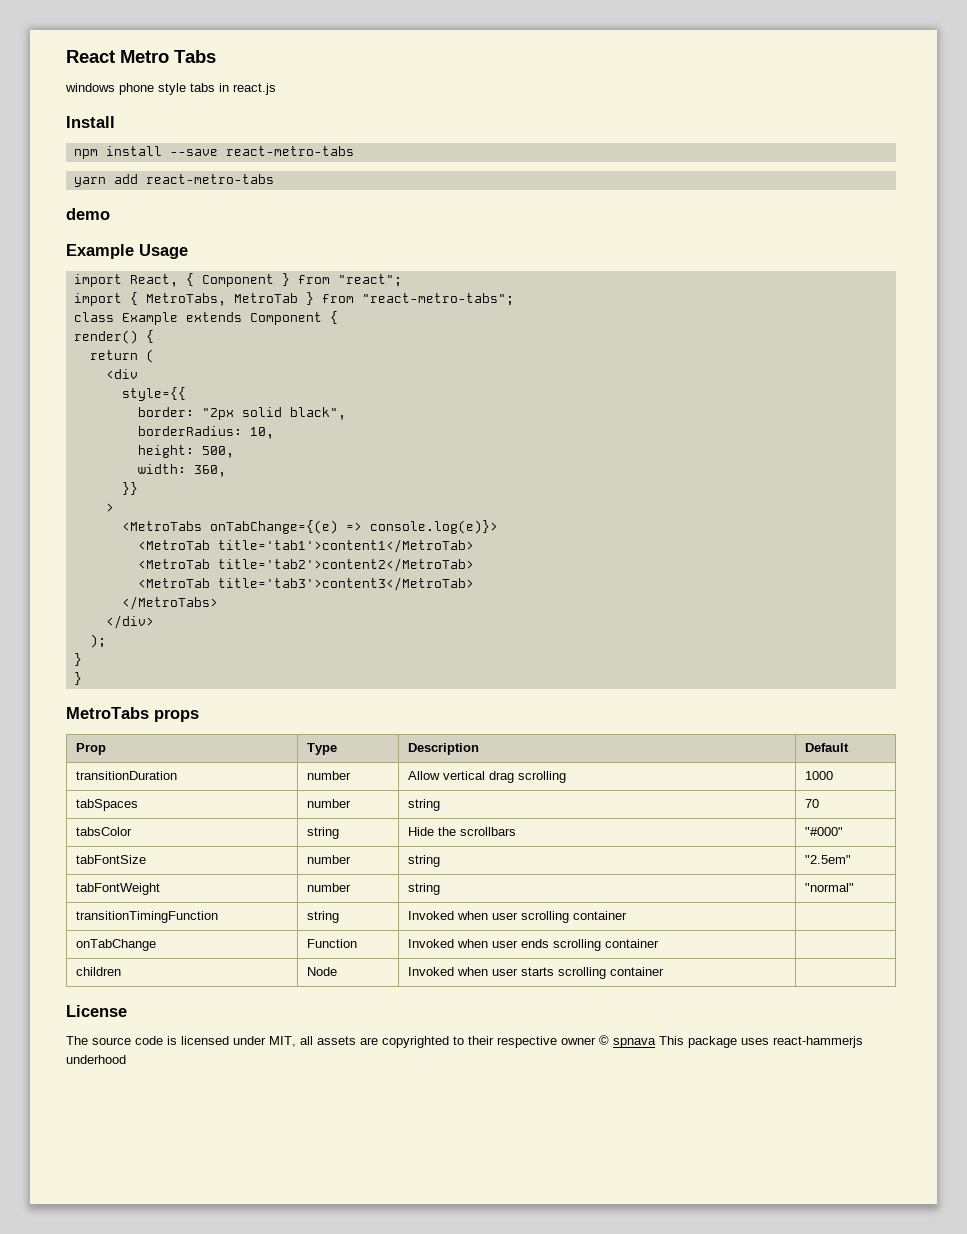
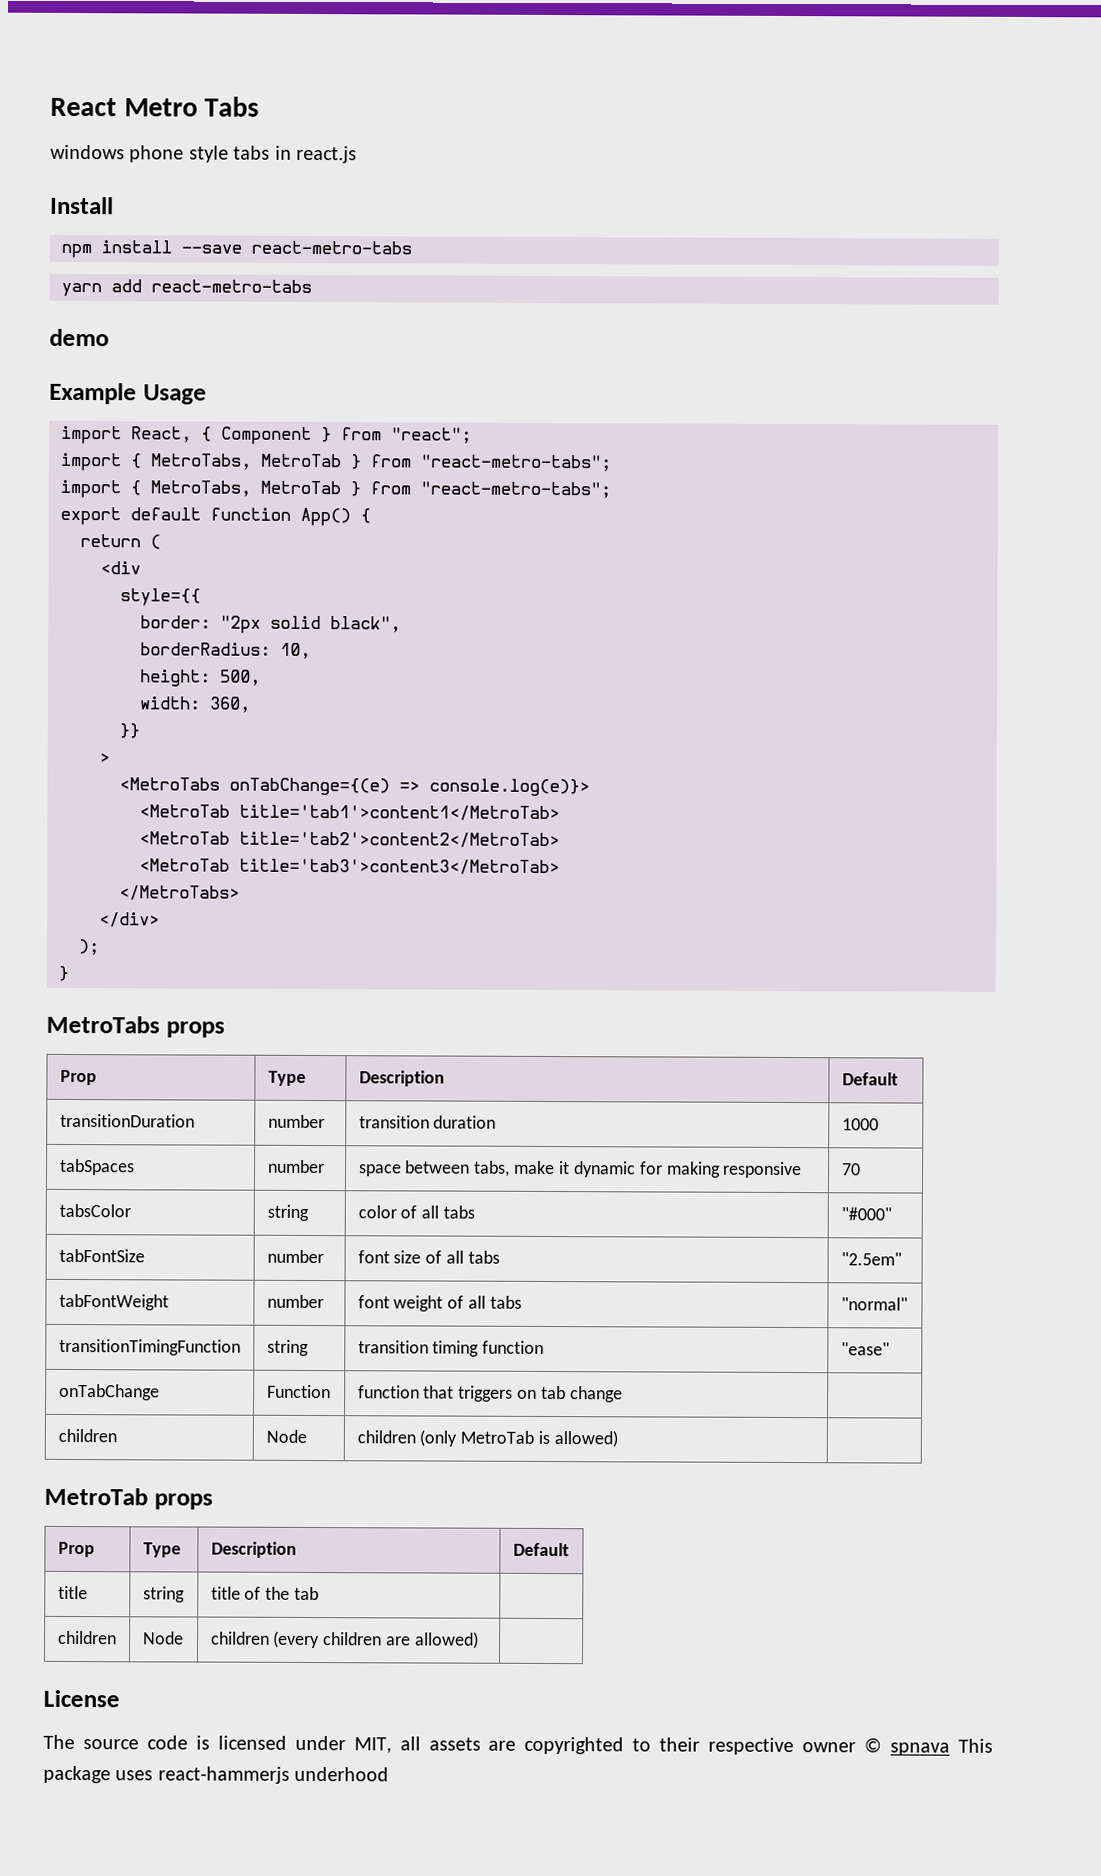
  import React, { Component } from "react";
  import { MetroTabs, MetroTab } from "react-metro-tabs";
- class Example extends Component {
- render() {
+ import { MetroTabs, MetroTab } from "react-metro-tabs";
+ export default function App() {
  );
- }
- transitionDuration | number | Allow vertical drag scrolling | 1000
+ transitionDuration | number | transition duration | 1000
- tabSpaces | number | string | 70
+ tabSpaces | number | space between tabs, make it dynamic for making responsive | 70
- tabsColor | string | Hide the scrollbars | "#000"
+ tabsColor | string | color of all tabs | "#000"
- tabFontSize | number | string | "2.5em"
- tabFontWeight | number | string | "normal"
- transitionTimingFunction | string | Invoked when user scrolling container |
- onTabChange | Function | Invoked when user ends scrolling container |
- children | Node | Invoked when user starts scrolling container |
+ tabFontSize | number | font size of all tabs | "2.5em"
+ tabFontWeight | number | font weight of all tabs | "normal"
+ transitionTimingFunction | string | transition timing function | "ease"
+ onTabChange | Function | function that triggers on tab change |
+ children | Node | children (only MetroTab is allowed) |
+ MetroTab props
+ Prop | Type | Description | Default
+ title | string | title of the tab |
+ children | Node | children (every children are allowed) |

